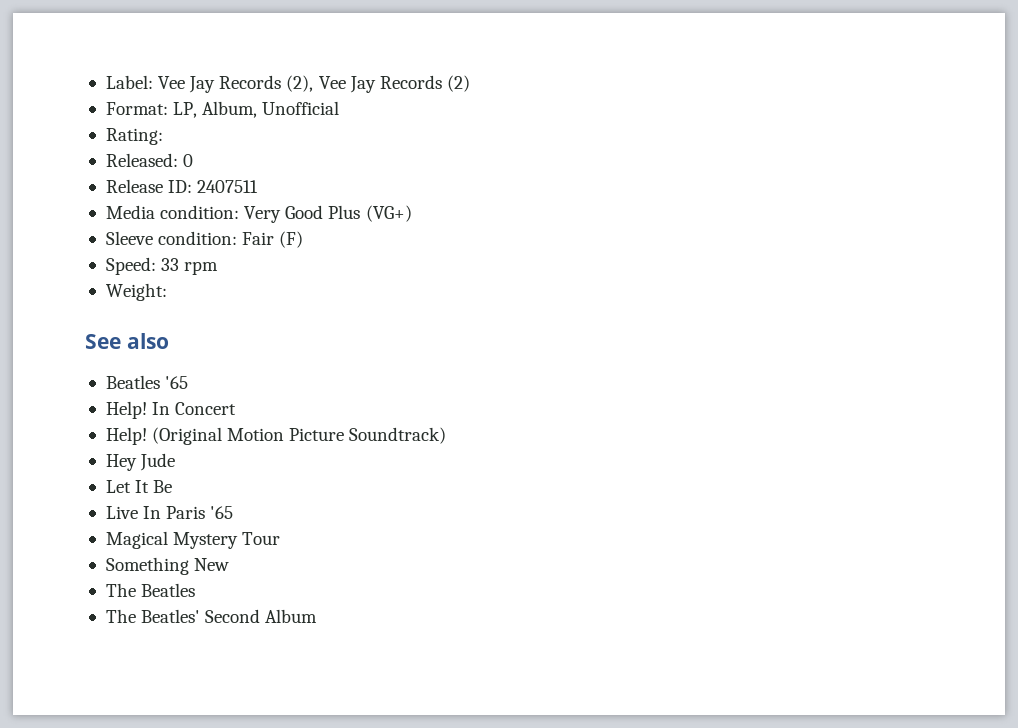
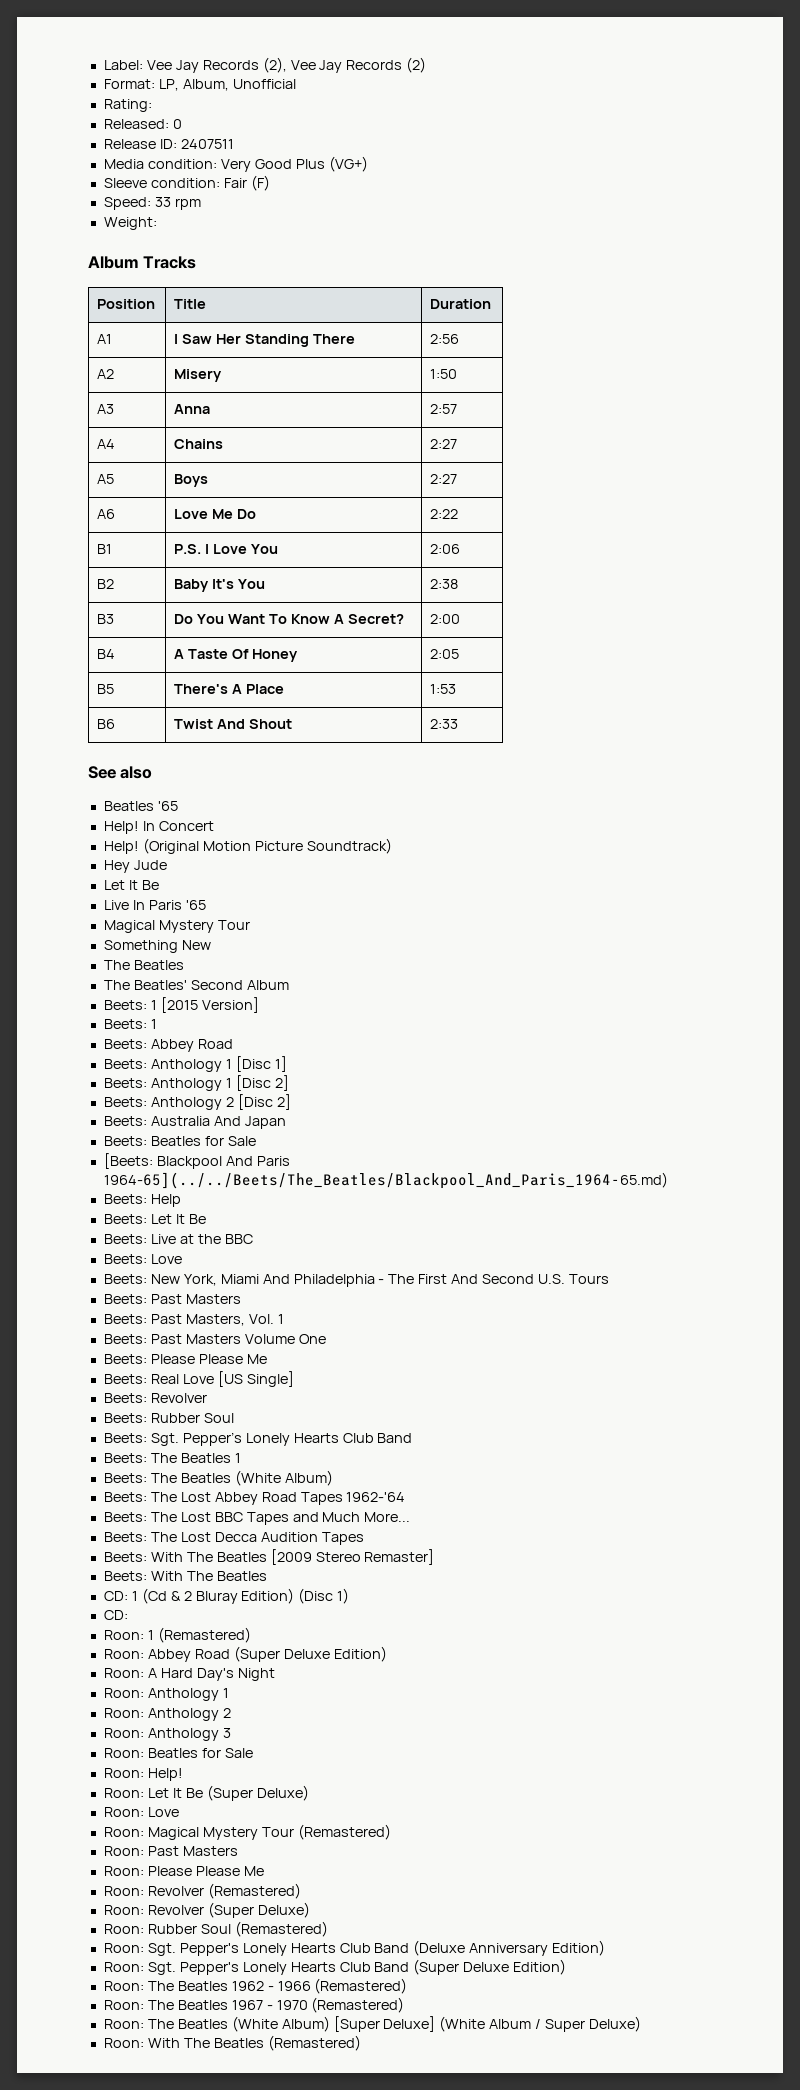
+ Album Tracks
+ Position | Title | Duration
+ A1 | I Saw Her Standing There | 2:56
+ A2 | Misery | 1:50
+ A3 | Anna | 2:57
+ A4 | Chains | 2:27
+ A5 | Boys | 2:27
+ A6 | Love Me Do | 2:22
+ B1 | P.S. I Love You | 2:06
+ B2 | Baby It's You | 2:38
+ B3 | Do You Want To Know A Secret? | 2:00
+ B4 | A Taste Of Honey | 2:05
+ B5 | There's A Place | 1:53
+ B6 | Twist And Shout | 2:33
+ Beets: 1 [2015 Version]
+ Beets: 1
+ Beets: Abbey Road
+ Beets: Anthology 1 [Disc 1]
+ Beets: Anthology 1 [Disc 2]
+ Beets: Anthology 2 [Disc 2]
+ Beets: Australia And Japan
+ Beets: Beatles for Sale
+ [Beets: Blackpool And Paris 1964-65](../../Beets/The_Beatles/Blackpool_And_Paris_1964-65.md)
+ Beets: Help
+ Beets: Let It Be
+ Beets: Live at the BBC
+ Beets: Love
+ Beets: New York, Miami And Philadelphia - The First And Second U.S. Tours
+ Beets: Past Masters
+ Beets: Past Masters, Vol. 1
+ Beets: Past Masters Volume One
+ Beets: Please Please Me
+ Beets: Real Love [US Single]
+ Beets: Revolver
+ Beets: Rubber Soul
+ Beets: Sgt. Pepper’s Lonely Hearts Club Band
+ Beets: The Beatles 1
+ Beets: The Beatles (White Album)
+ Beets: The Lost Abbey Road Tapes 1962-'64
+ Beets: The Lost BBC Tapes and Much More...
+ Beets: The Lost Decca Audition Tapes
+ Beets: With The Beatles [2009 Stereo Remaster]
+ Beets: With The Beatles
+ CD: 1 (Cd & 2 Bluray Edition) (Disc 1)
+ CD:
+ Roon: 1 (Remastered)
+ Roon: Abbey Road (Super Deluxe Edition)
+ Roon: A Hard Day's Night
+ Roon: Anthology 1
+ Roon: Anthology 2
+ Roon: Anthology 3
+ Roon: Beatles for Sale
+ Roon: Help!
+ Roon: Let It Be (Super Deluxe)
+ Roon: Love
+ Roon: Magical Mystery Tour (Remastered)
+ Roon: Past Masters
+ Roon: Please Please Me
+ Roon: Revolver (Remastered)
+ Roon: Revolver (Super Deluxe)
+ Roon: Rubber Soul (Remastered)
+ Roon: Sgt. Pepper's Lonely Hearts Club Band (Deluxe Anniversary Edition)
+ Roon: Sgt. Pepper's Lonely Hearts Club Band (Super Deluxe Edition)
+ Roon: The Beatles 1962 - 1966 (Remastered)
+ Roon: The Beatles 1967 - 1970 (Remastered)
+ Roon: The Beatles (White Album) [Super Deluxe] (White Album / Super Deluxe)
+ Roon: With The Beatles (Remastered)

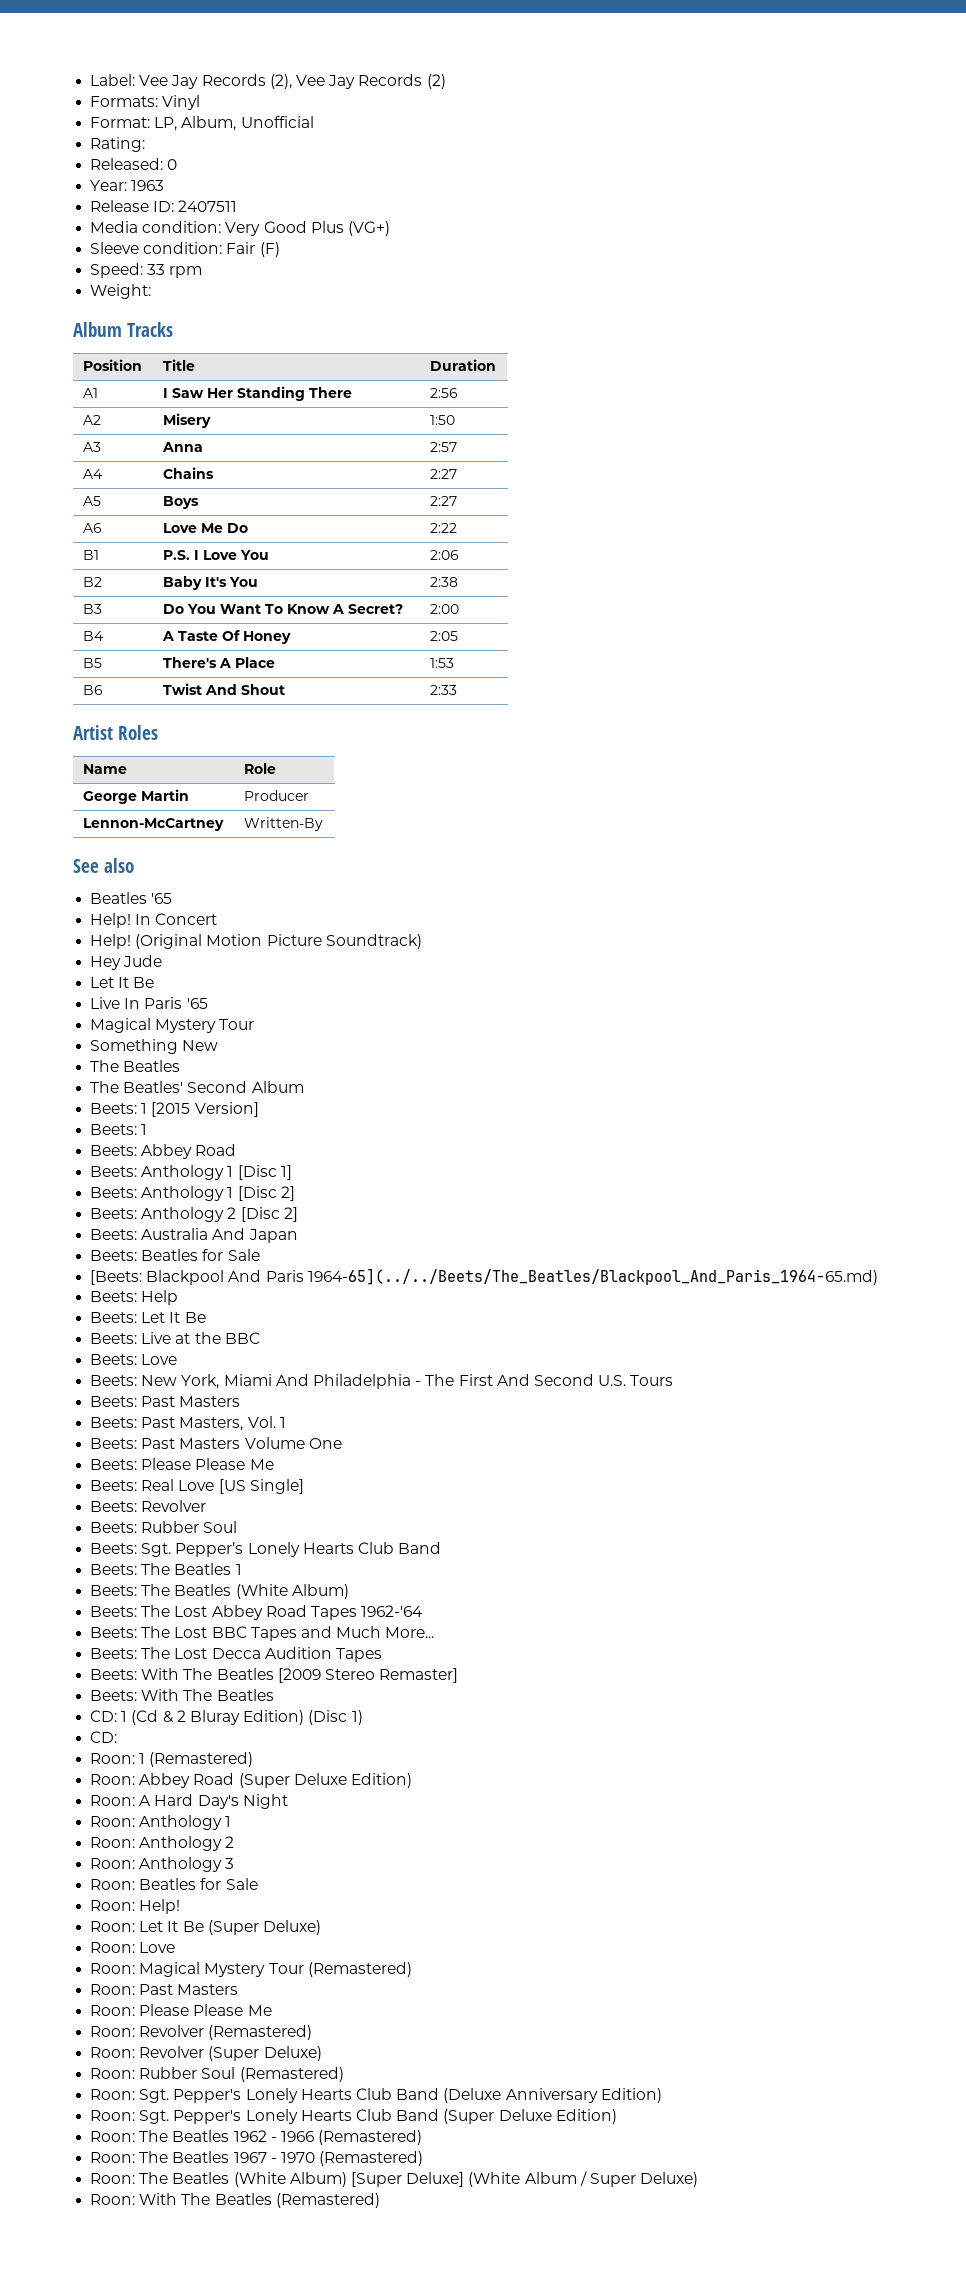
+ Formats: Vinyl
+ Year: 1963
+ Artist Roles
+ Name | Role
+ George Martin | Producer
+ Lennon-McCartney | Written-By

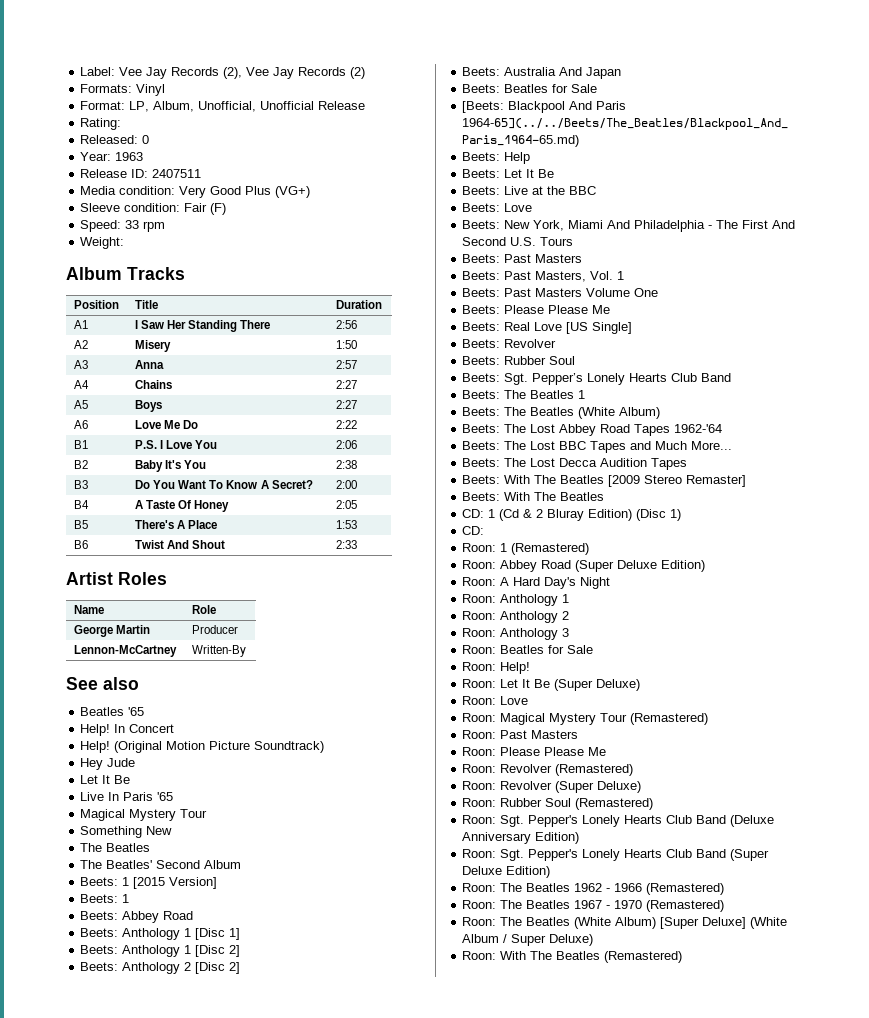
- Format: LP, Album, Unofficial
+ Format: LP, Album, Unofficial, Unofficial Release

